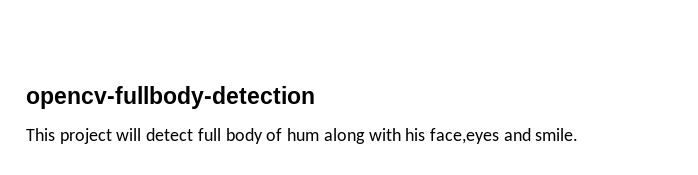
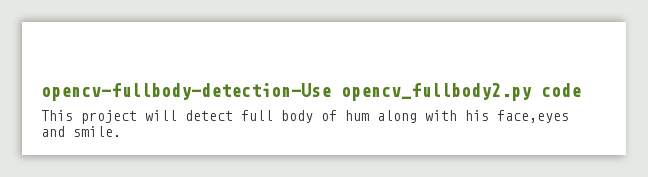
- opencv-fullbody-detection
+ opencv-fullbody-detection-Use opencv_fullbody2.py code

